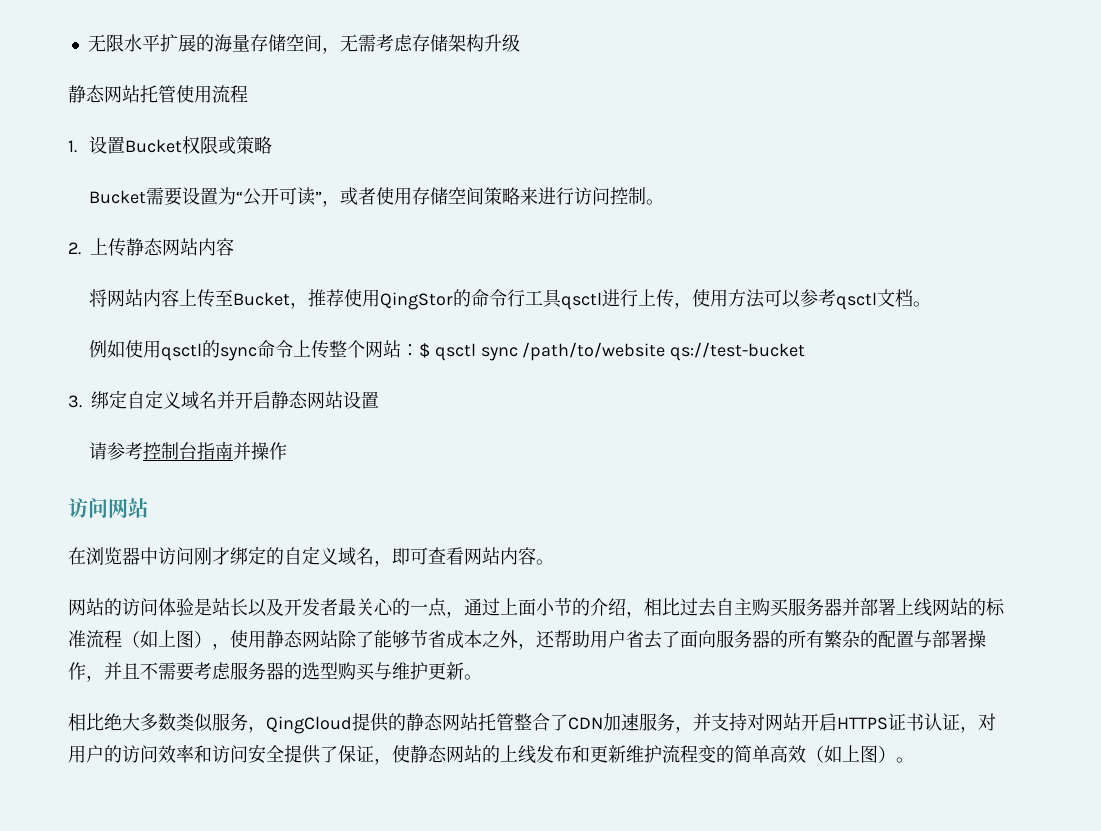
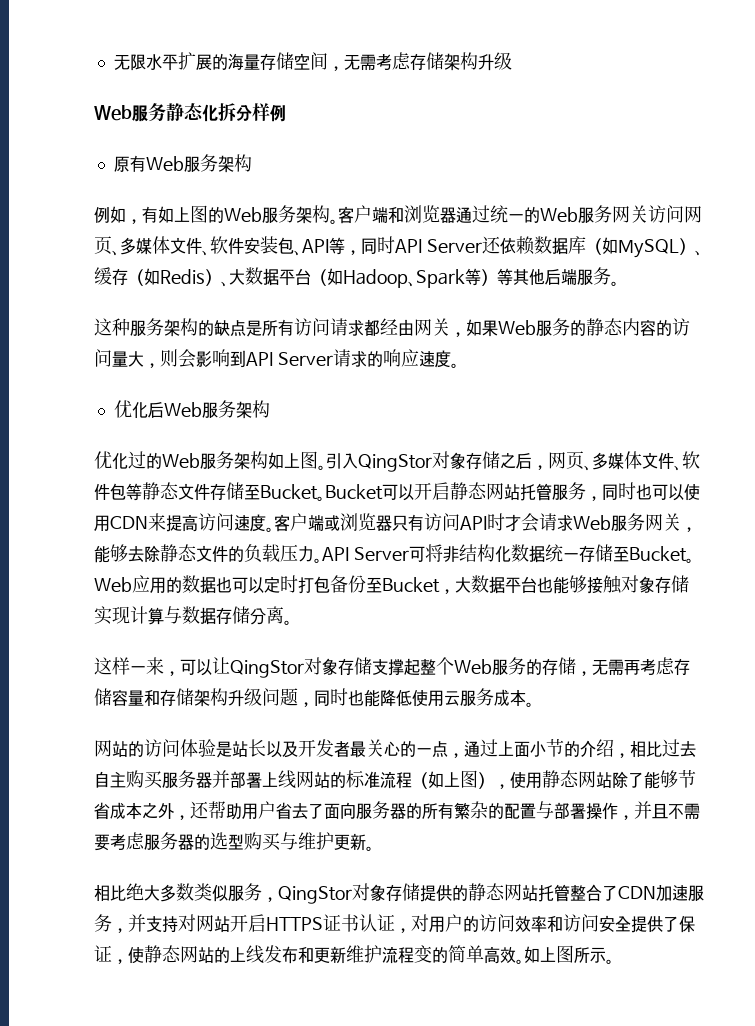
- 静态网站托管使用流程
- 1.设置Bucket权限或策略
- Bucket需要设置为“公开可读”，或者使用存储空间策略来进行访问控制。
- 2.上传静态网站内容
- 将网站内容上传至Bucket，推荐使用QingStor的命令行工具qsctl进行上传，使用方法可以参考qsctl文档。
- 例如使用qsctl的sync命令上传整个网站：$ qsctl sync /path/to/website qs://test-bucket
- 3.绑定自定义域名并开启静态网站设置
- 请参考控制台指南并操作
- 访问网站
- 在浏览器中访问刚才绑定的自定义域名，即可查看网站内容。
+ Web服务静态化拆分样例
+ 原有Web服务架构
+ 例如，有如上图的Web服务架构。客户端和浏览器通过统一的Web服务网关访问网页、多媒体文件、软件安装包、API等，同时API Server还依赖数据库（如MySQL）、缓存（如Redis）、大数据平台（如Hadoop、Spark等）等其他后端服务。
+ 这种服务架构的缺点是所有访问请求都经由网关，如果Web服务的静态内容的访问量大，则会影响到API Server请求的响应速度。
+ 优化后Web服务架构
+ 优化过的Web服务架构如上图。引入QingStor对象存储之后，网页、多媒体文件、软件包等静态文件存储至Bucket。Bucket可以开启静态网站托管服务，同时也可以使用CDN来提高访问速度。客户端或浏览器只有访问API时才会请求Web服务网关，能够去除静态文件的负载压力。API Server可将非结构化数据统一存储至Bucket。Web应用的数据也可以定时打包备份至Bucket，大数据平台也能够接触对象存储实现计算与数据存储分离。
+ 这样一来，可以让QingStor对象存储支撑起整个Web服务的存储，无需再考虑存储容量和存储架构升级问题，同时也能降低使用云服务成本。
- 相比绝大多数类似服务，QingCloud提供的静态网站托管整合了CDN加速服务，并支持对网站开启HTTPS证书认证，对用户的访问效率和访问安全提供了保证，使静态网站的上线发布和更新维护流程变的简单高效（如上图）。
+ 相比绝大多数类似服务，QingStor对象存储提供的静态网站托管整合了CDN加速服务，并支持对网站开启HTTPS证书认证，对用户的访问效率和访问安全提供了保证，使静态网站的上线发布和更新维护流程变的简单高效。如上图所示。

